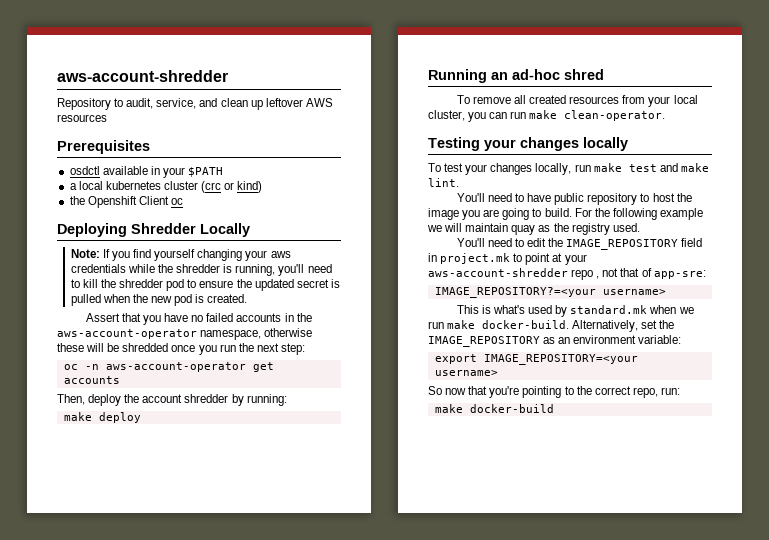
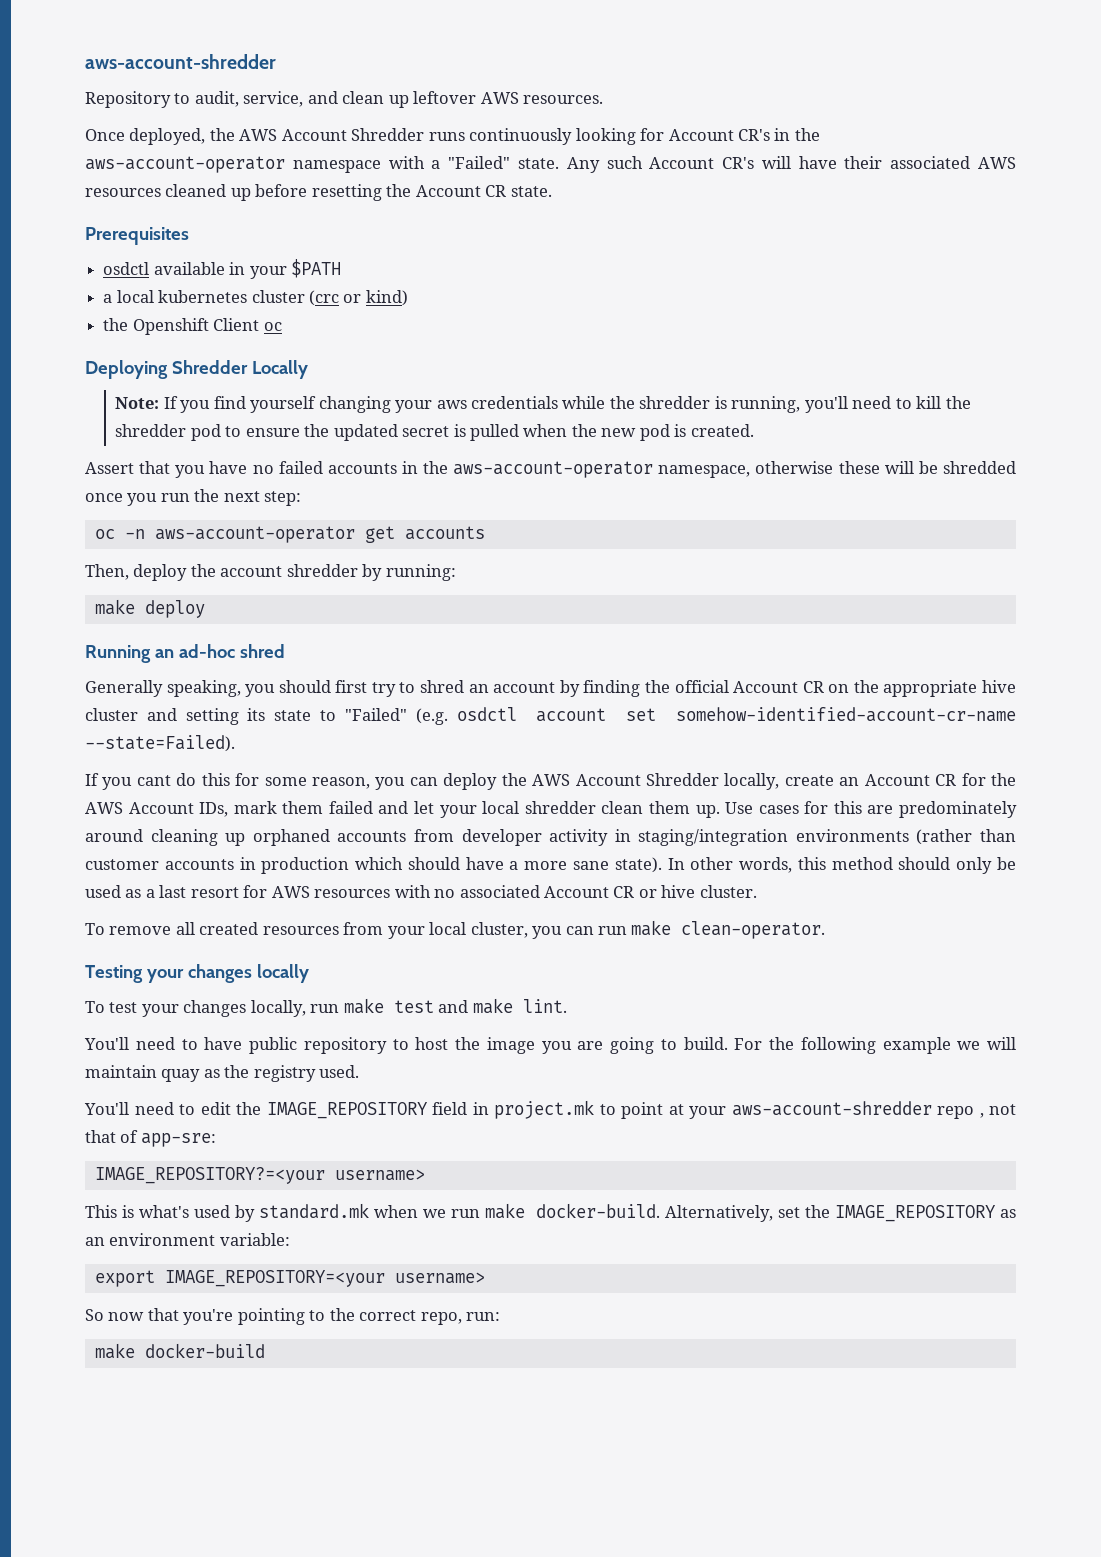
- Repository to audit, service, and clean up leftover AWS resources
+ Repository to audit, service, and clean up leftover AWS resources.
+ Once deployed, the AWS Account Shredder runs continuously looking for Account CR's in the aws-account-operator namespace with a "Failed" state. Any such Account CR's will have their associated AWS resources cleaned up before resetting the Account CR state.
+ Generally speaking, you should first try to shred an account by finding the official Account CR on the appropriate hive cluster and setting its state to "Failed" (e.g. osdctl account set somehow-identified-account-cr-name --state=Failed).
+ If you cant do this for some reason, you can deploy the AWS Account Shredder locally, create an Account CR for the AWS Account IDs, mark them failed and let your local shredder clean them up. Use cases for this are predominately around cleaning up orphaned accounts from developer activity in staging/integration environments (rather than customer accounts in production which should have a more sane state). In other words, this method should only be used as a last resort for AWS resources with no associated Account CR or hive cluster.

